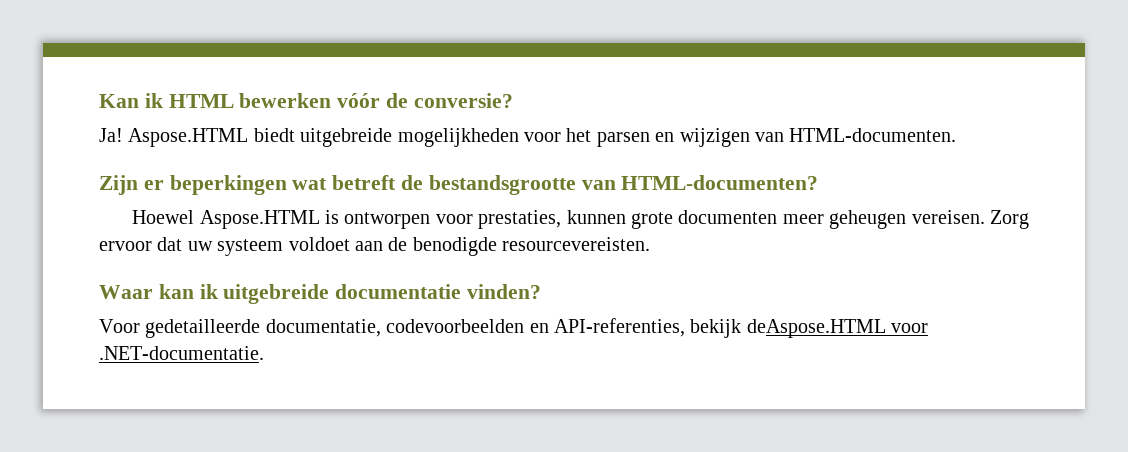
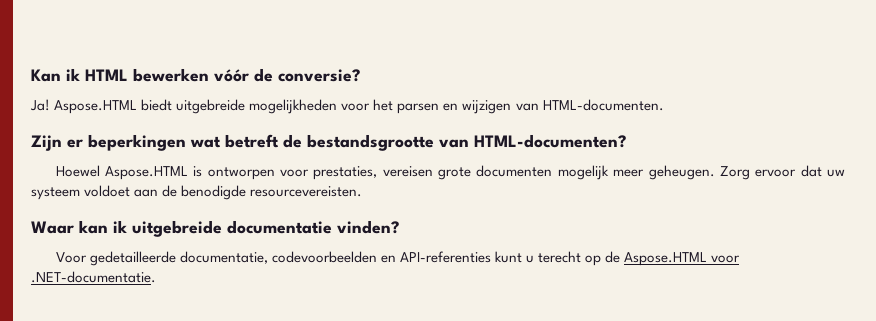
- Hoewel Aspose.HTML is ontworpen voor prestaties, kunnen grote documenten meer geheugen vereisen.
+ Hoewel Aspose.HTML is ontworpen voor prestaties, vereisen grote documenten mogelijk meer geheugen.
- Voor gedetailleerde documentatie, codevoorbeelden en API-referenties, bekijk deAspose.HTML voor .NET-documentatie.
+ Voor gedetailleerde documentatie, codevoorbeelden en API-referenties kunt u terecht op de Aspose.HTML voor .NET-documentatie.

